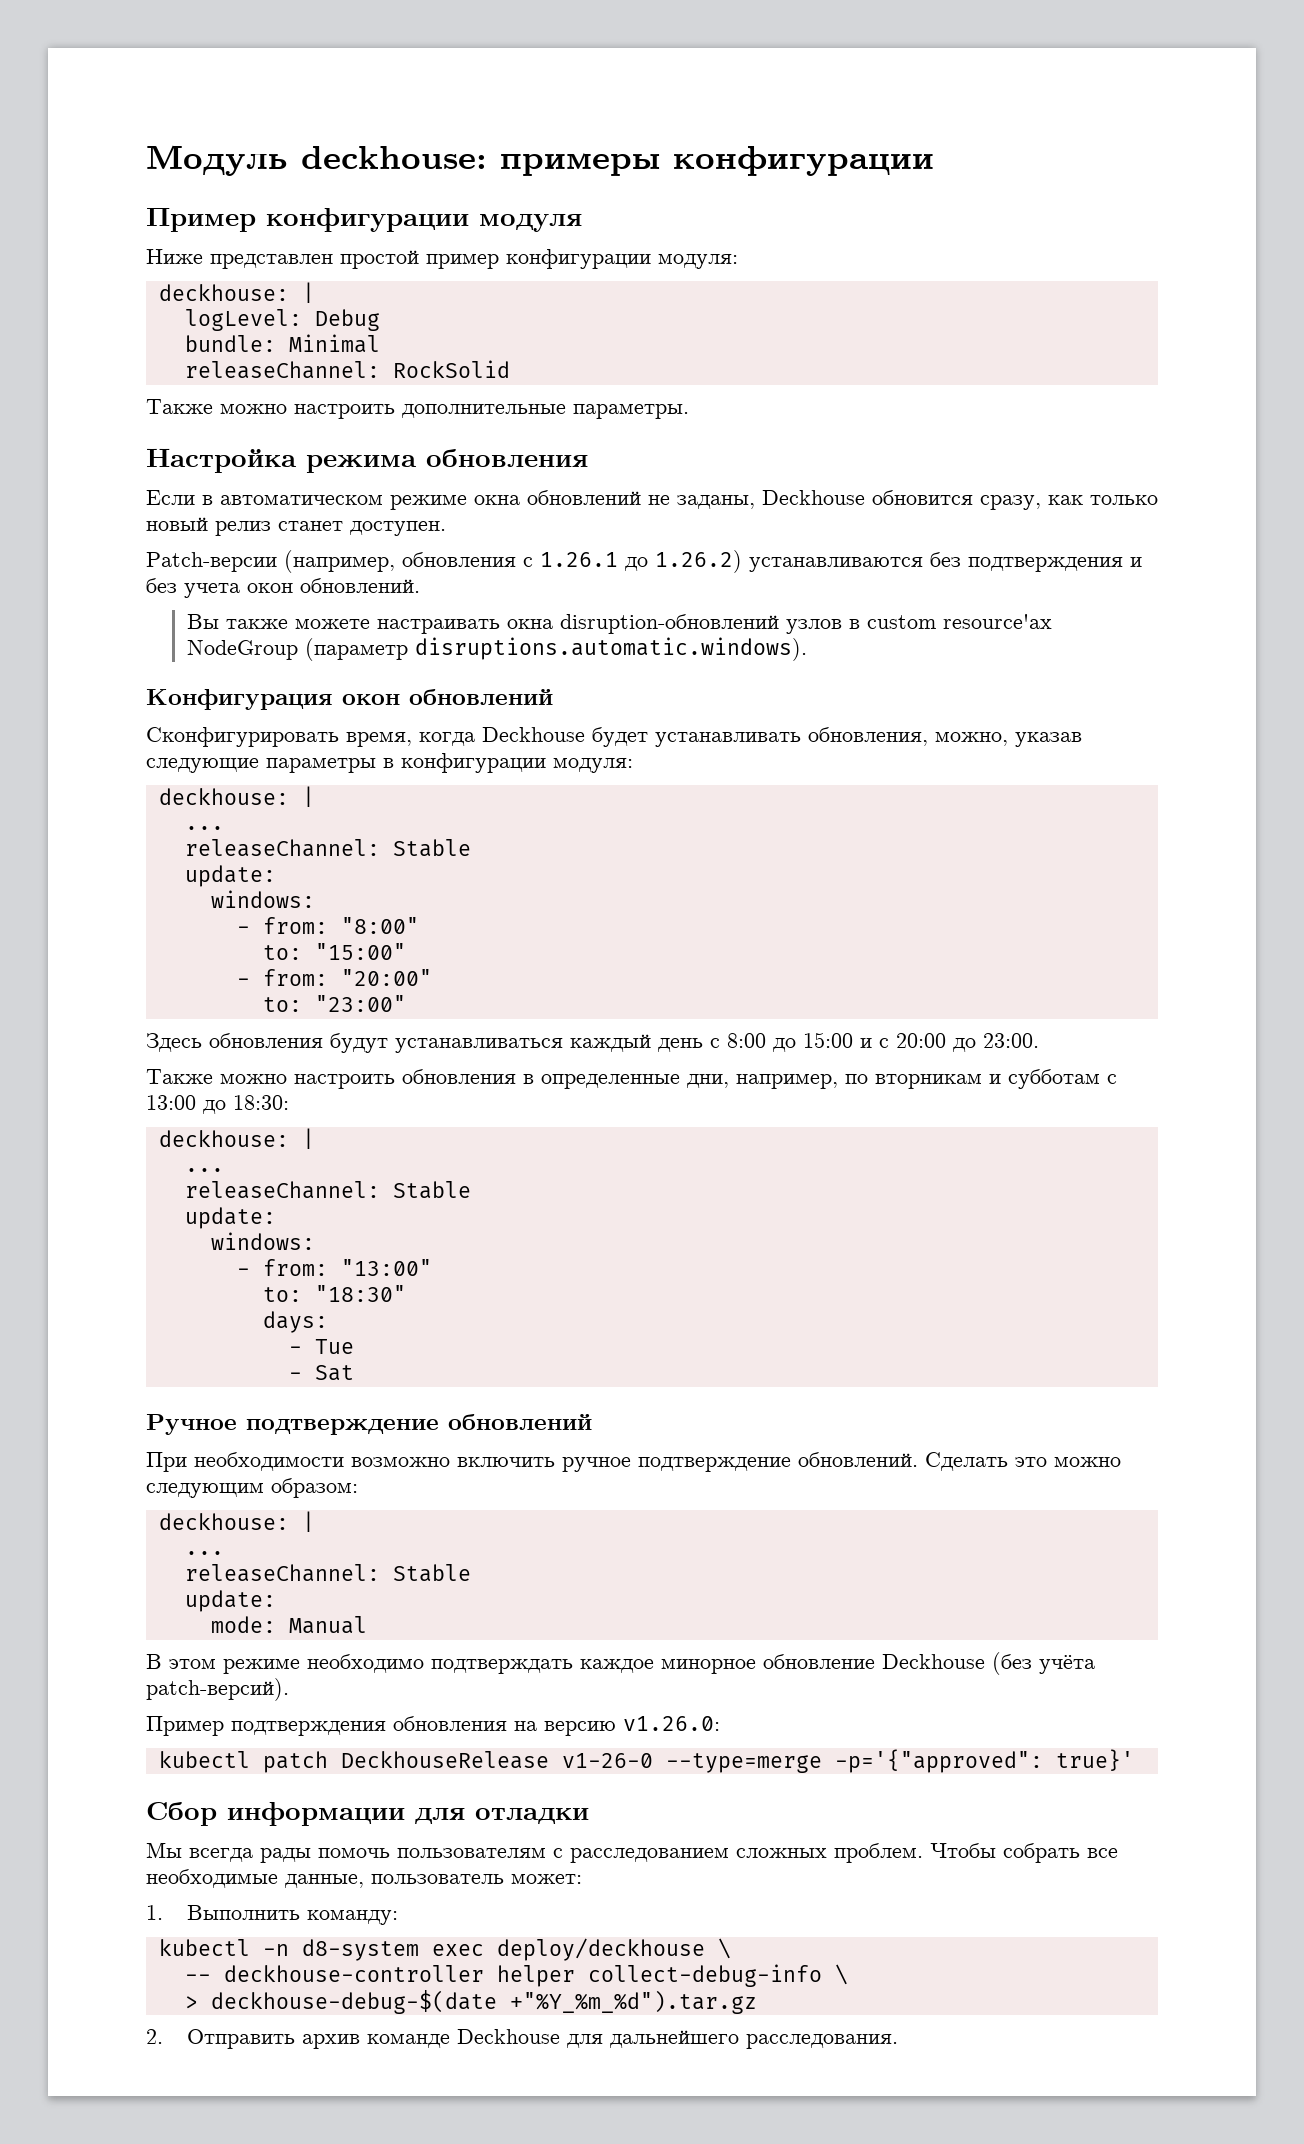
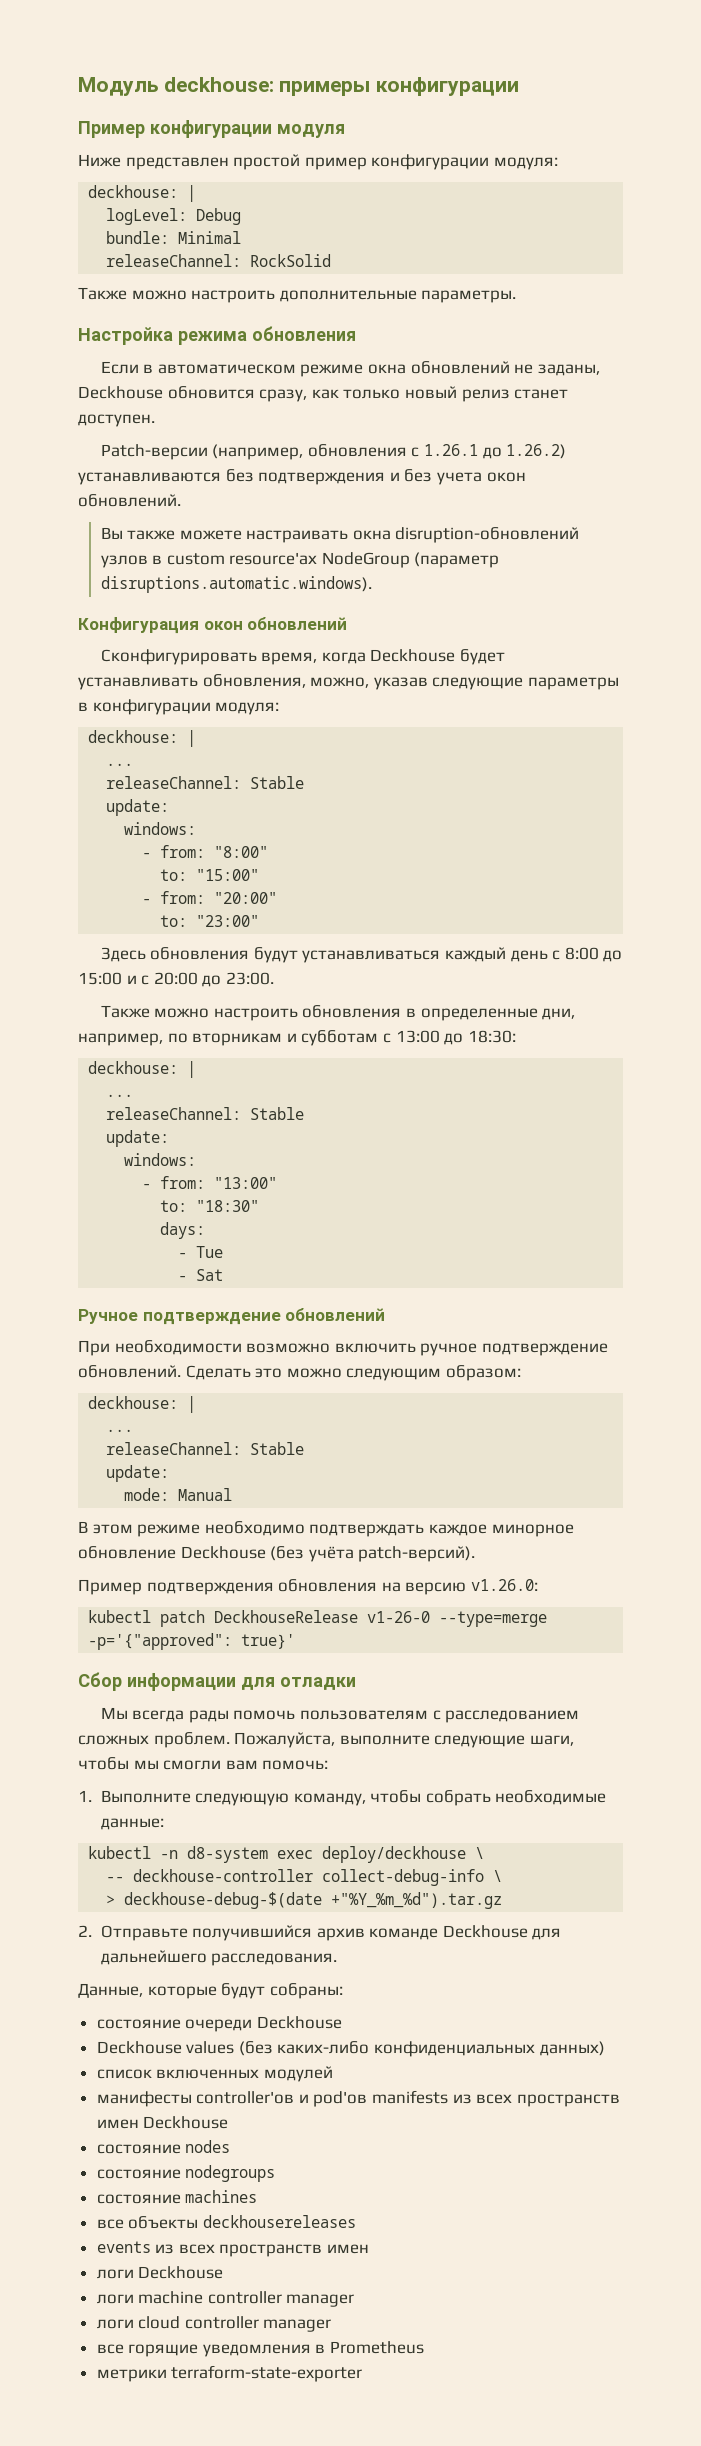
- Чтобы собрать все необходимые данные, пользователь может:
- 1. Выполнить команду:
+ Пожалуйста, выполните следующие шаги, чтобы мы смогли вам помочь:
+ 1. Выполните следующую команду, чтобы собрать необходимые данные:
- -- deckhouse-controller helper collect-debug-info \
+ -- deckhouse-controller collect-debug-info \
- 2. Отправить архив команде Deckhouse для дальнейшего расследования.
+ 2. Отправьте получившийся архив команде Deckhouse для дальнейшего расследования.
+ Данные, которые будут собраны:
+ состояние очереди Deckhouse
+ Deckhouse values (без каких-либо конфиденциальных данных)
+ список включенных модулей
+ манифесты controller'ов и pod'ов manifests из всех пространств имен Deckhouse
+ состояние nodes
+ состояние nodegroups
+ состояние machines
+ все объекты deckhousereleases
+ events из всех пространств имен
+ логи Deckhouse
+ логи machine controller manager
+ логи cloud controller manager
+ все горящие уведомления в Prometheus
+ метрики terraform-state-exporter

